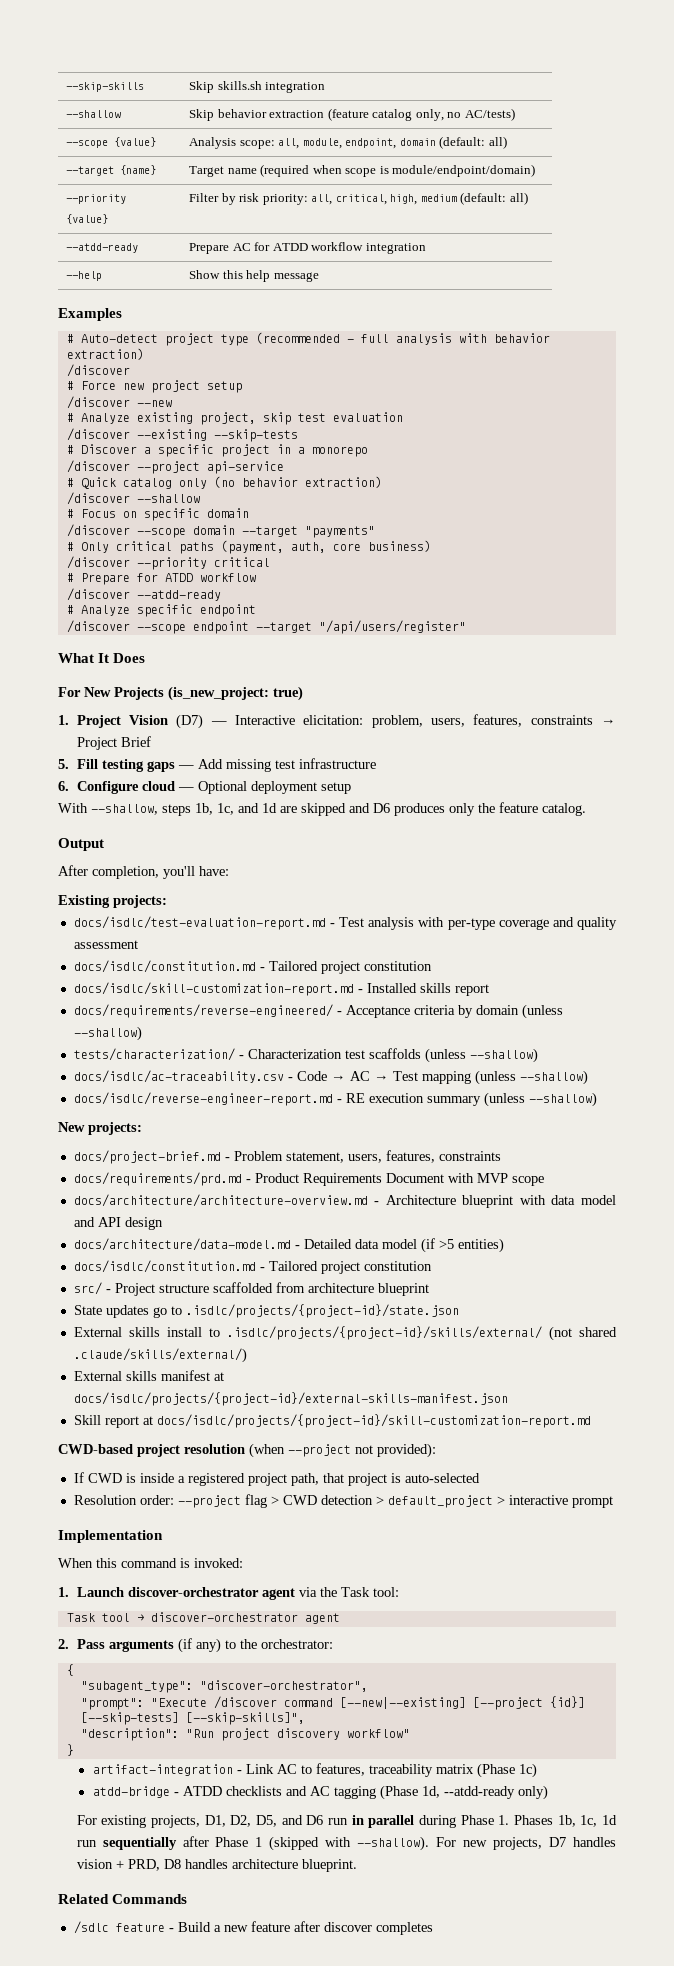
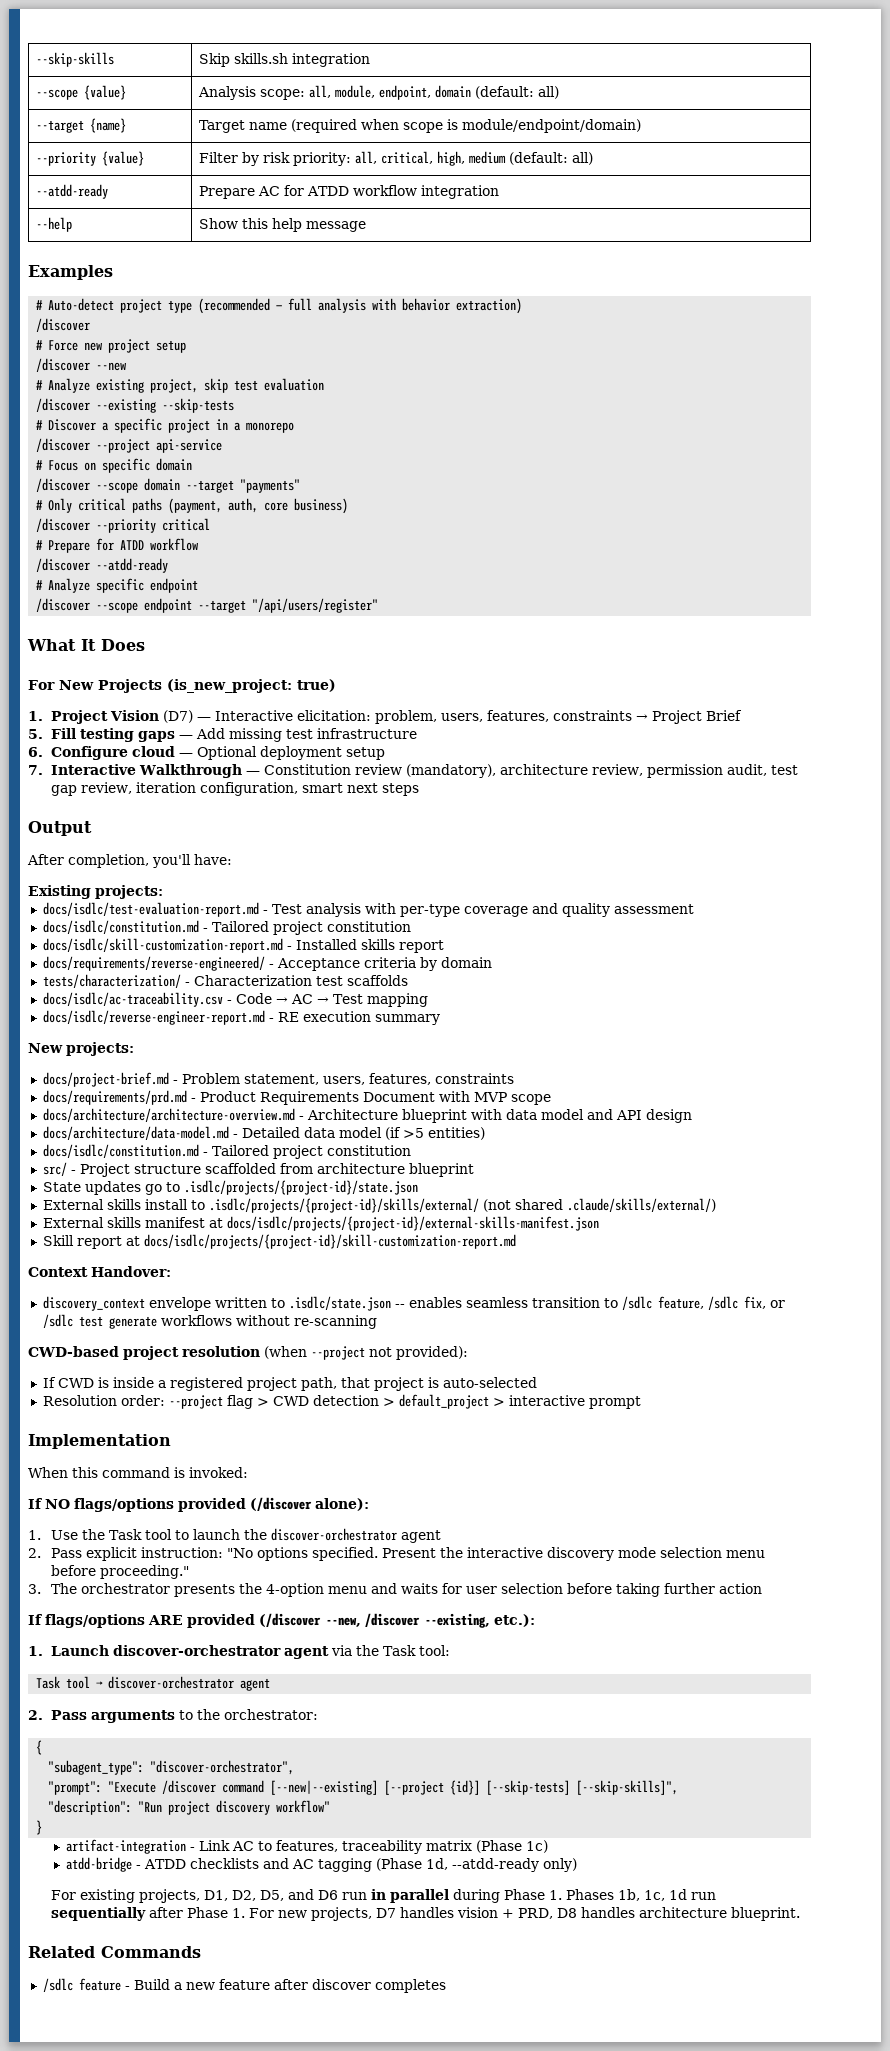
- --shallow | Skip behavior extraction (feature catalog only, no AC/tests)
- # Quick catalog only (no behavior extraction)
- /discover --shallow
- With --shallow, steps 1b, 1c, and 1d are skipped and D6 produces only the feature catalog.
+ 7. Interactive Walkthrough — Constitution review (mandatory), architecture review, permission audit, test gap review, iteration configuration, smart next steps
- docs/requirements/reverse-engineered/ - Acceptance criteria by domain (unless --shallow)
+ docs/requirements/reverse-engineered/ - Acceptance criteria by domain
- tests/characterization/ - Characterization test scaffolds (unless --shallow)
+ tests/characterization/ - Characterization test scaffolds
- docs/isdlc/ac-traceability.csv - Code → AC → Test mapping (unless --shallow)
+ docs/isdlc/ac-traceability.csv - Code → AC → Test mapping
- docs/isdlc/reverse-engineer-report.md - RE execution summary (unless --shallow)
+ docs/isdlc/reverse-engineer-report.md - RE execution summary
+ Context Handover:
+ discovery_context envelope written to .isdlc/state.json -- enables seamless transition to /sdlc feature, /sdlc fix, or /sdlc test generate workflows without re-scanning
+ If NO flags/options provided (/discover alone):
+ 1. Use the Task tool to launch the discover-orchestrator agent
+ 2. Pass explicit instruction: "No options specified. Present the interactive discovery mode selection menu before proceeding."
+ 3. The orchestrator presents the 4-option menu and waits for user selection before taking further action
+ If flags/options ARE provided (/discover --new, /discover --existing, etc.):
- 2. Pass arguments (if any) to the orchestrator:
+ 2. Pass arguments to the orchestrator:
- For existing projects, D1, D2, D5, and D6 run in parallel during Phase 1. Phases 1b, 1c, 1d run sequentially after Phase 1 (skipped with --shallow). For new projects, D7 handles vision + PRD, D8 handles architecture blueprint.
+ For existing projects, D1, D2, D5, and D6 run in parallel during Phase 1. Phases 1b, 1c, 1d run sequentially after Phase 1. For new projects, D7 handles vision + PRD, D8 handles architecture blueprint.

